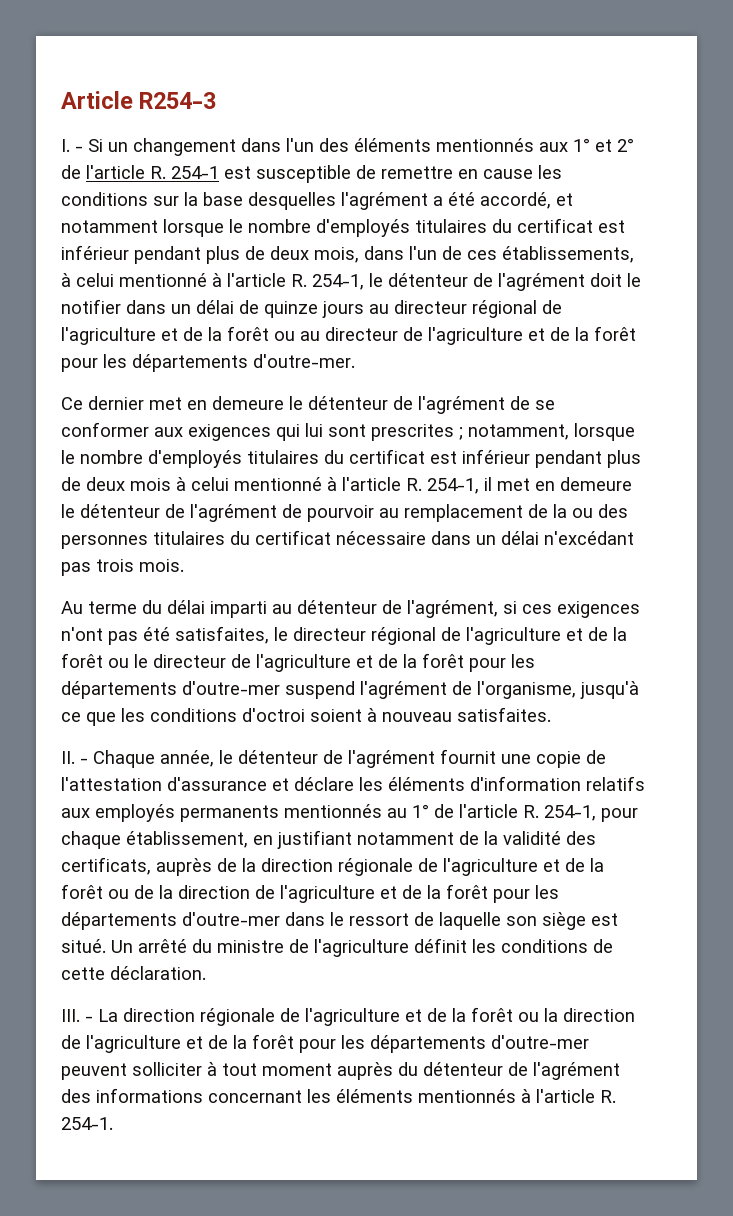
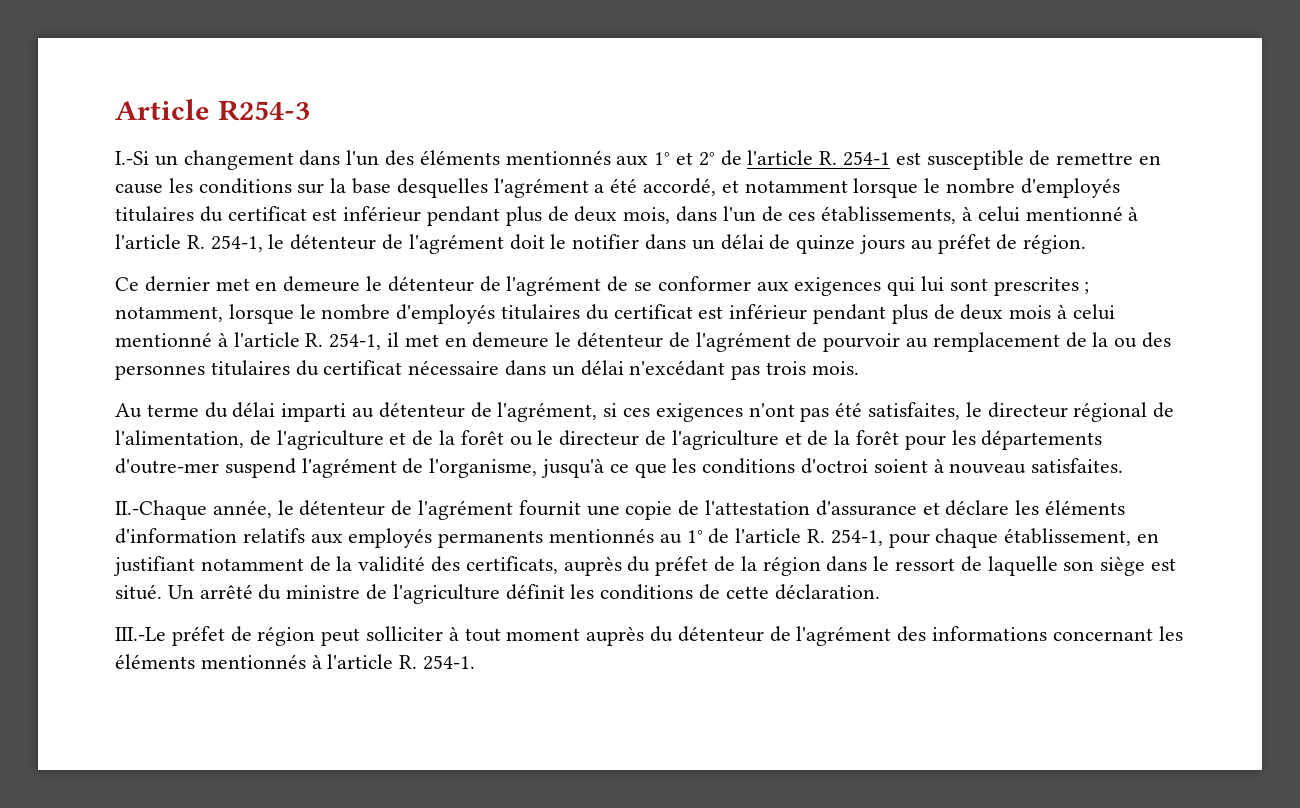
- I. - Si un changement dans l'un des éléments mentionnés aux 1° et 2° de l'article R. 254-1 est susceptible de remettre en cause les conditions sur la base desquelles l'agrément a été accordé, et notamment lorsque le nombre d'employés titulaires du certificat est inférieur pendant plus de deux mois, dans l'un de ces établissements, à celui mentionné à l'article R. 254-1, le détenteur de l'agrément doit le notifier dans un délai de quinze jours au directeur régional de l'agriculture et de la forêt ou au directeur de l'agriculture et de la forêt pour les départements d'outre-mer.
+ I.-Si un changement dans l'un des éléments mentionnés aux 1° et 2° de l'article R. 254-1 est susceptible de remettre en cause les conditions sur la base desquelles l'agrément a été accordé, et notamment lorsque le nombre d'employés titulaires du certificat est inférieur pendant plus de deux mois, dans l'un de ces établissements, à celui mentionné à l'article R. 254-1, le détenteur de l'agrément doit le notifier dans un délai de quinze jours au préfet de région.
- Au terme du délai imparti au détenteur de l'agrément, si ces exigences n'ont pas été satisfaites, le directeur régional de l'agriculture et de la forêt ou le directeur de l'agriculture et de la forêt pour les départements d'outre-mer suspend l'agrément de l'organisme, jusqu'à ce que les conditions d'octroi soient à nouveau satisfaites.
+ Au terme du délai imparti au détenteur de l'agrément, si ces exigences n'ont pas été satisfaites, le directeur régional de l'alimentation, de l'agriculture et de la forêt ou le directeur de l'agriculture et de la forêt pour les départements d'outre-mer suspend l'agrément de l'organisme, jusqu'à ce que les conditions d'octroi soient à nouveau satisfaites.
- II. - Chaque année, le détenteur de l'agrément fournit une copie de l'attestation d'assurance et déclare les éléments d'information relatifs aux employés permanents mentionnés au 1° de l'article R. 254-1, pour chaque établissement, en justifiant notamment de la validité des certificats, auprès de la direction régionale de l'agriculture et de la forêt ou de la direction de l'agriculture et de la forêt pour les départements d'outre-mer dans le ressort de laquelle son siège est situé.
+ II.-Chaque année, le détenteur de l'agrément fournit une copie de l'attestation d'assurance et déclare les éléments d'information relatifs aux employés permanents mentionnés au 1° de l'article R. 254-1, pour chaque établissement, en justifiant notamment de la validité des certificats, auprès du préfet de la région dans le ressort de laquelle son siège est situé.
- III. - La direction régionale de l'agriculture et de la forêt ou la direction de l'agriculture et de la forêt pour les départements d'outre-mer peuvent solliciter à tout moment auprès du détenteur de l'agrément des informations concernant les éléments mentionnés à l'article R. 254-1.
+ III.-Le préfet de région peut solliciter à tout moment auprès du détenteur de l'agrément des informations concernant les éléments mentionnés à l'article R. 254-1.

